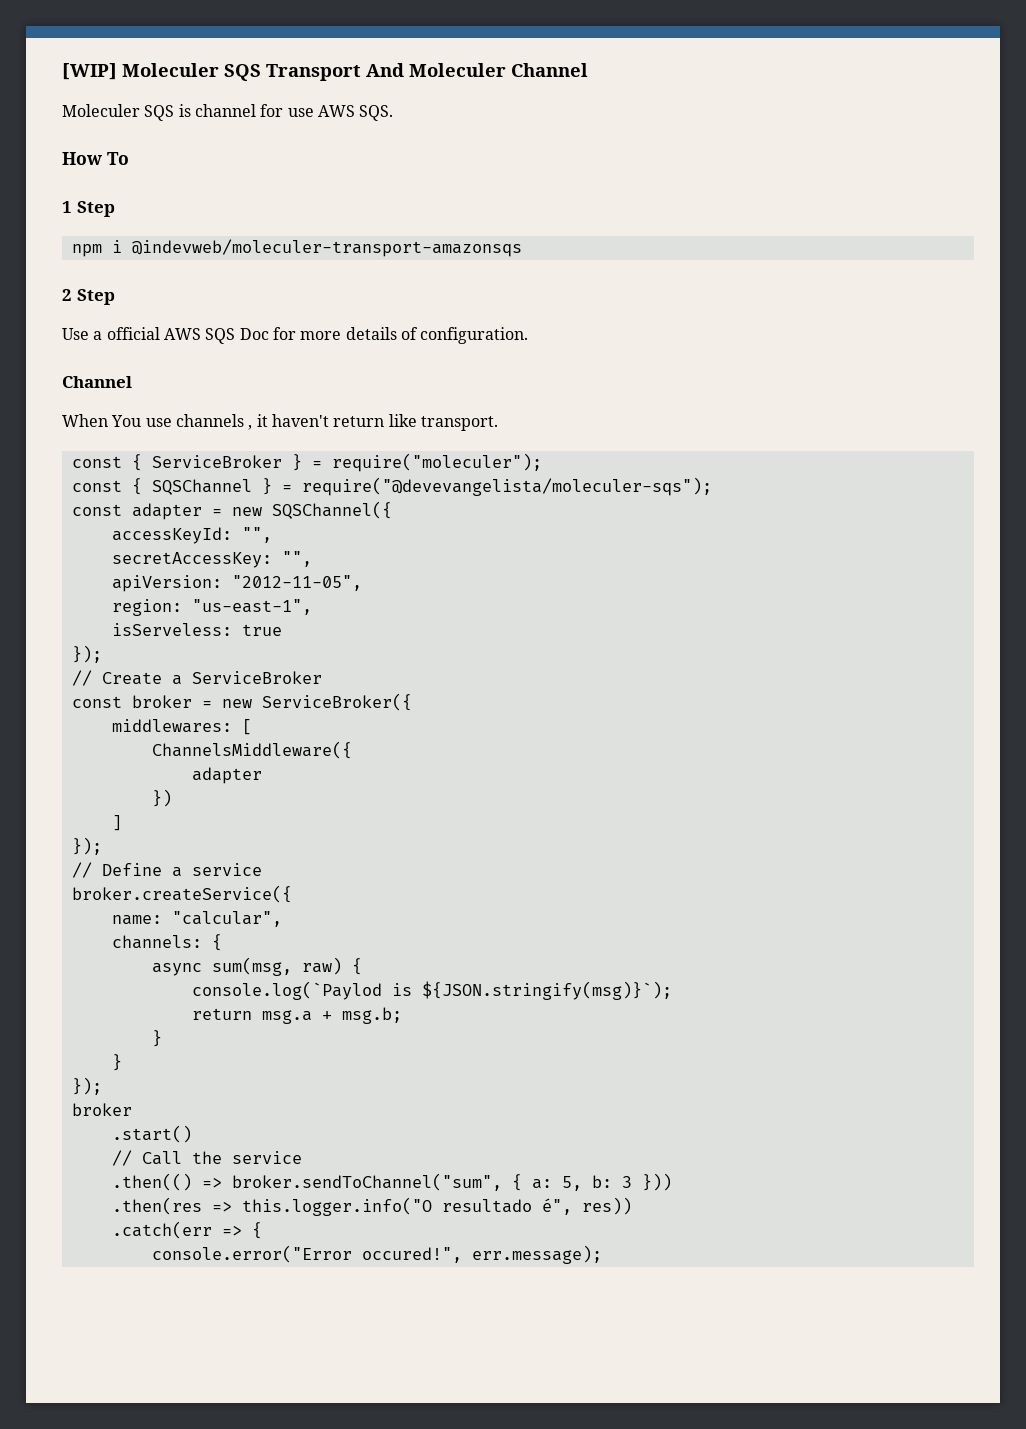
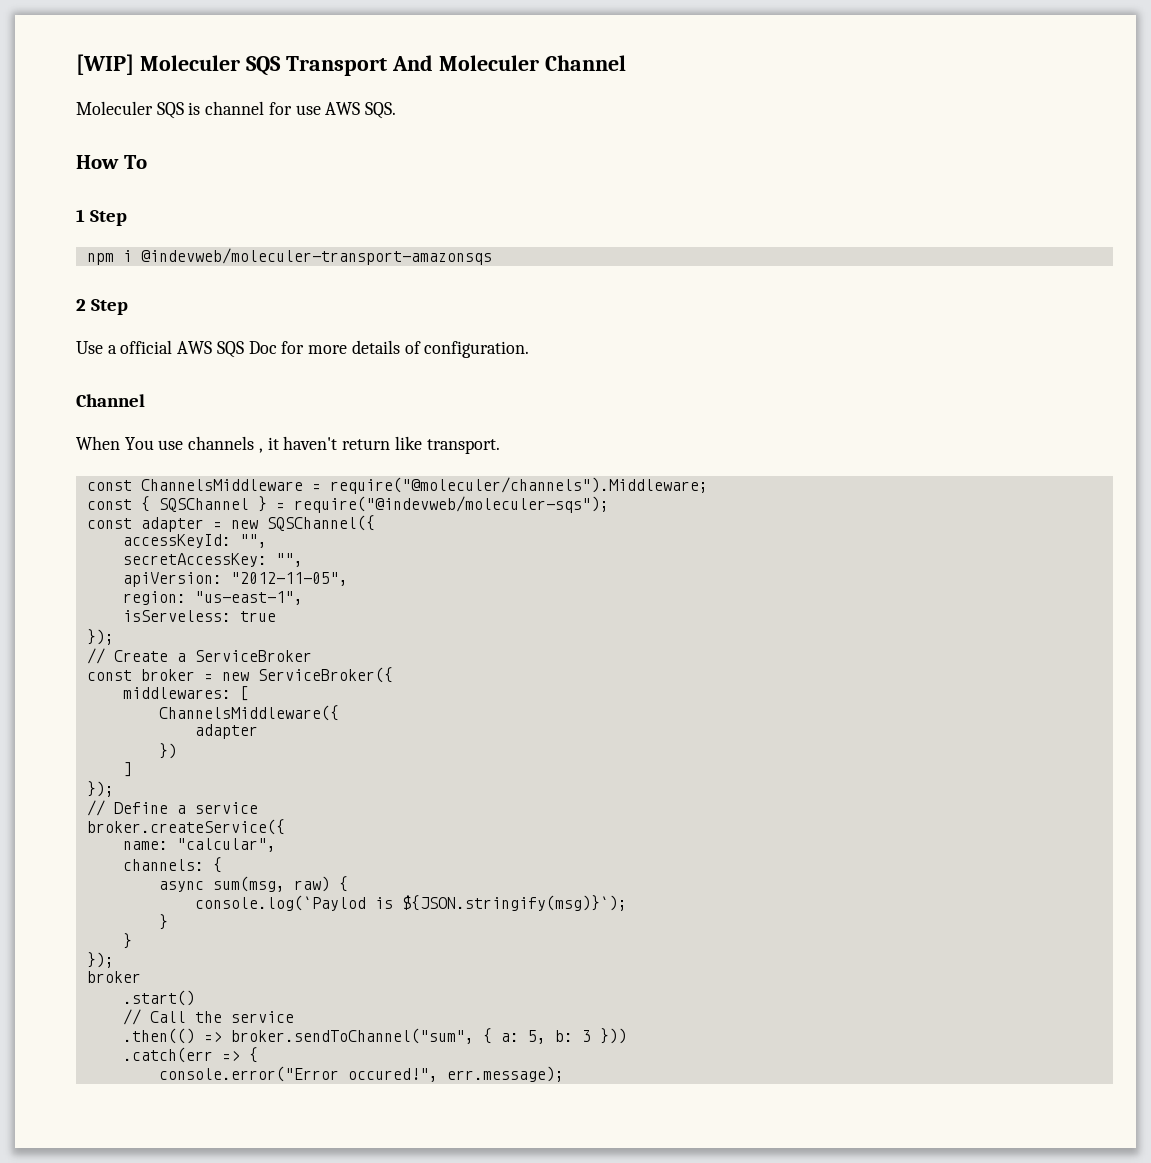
- const { ServiceBroker } = require("moleculer");
+ const ChannelsMiddleware = require("@moleculer/channels").Middleware;
- const { SQSChannel } = require("@devevangelista/moleculer-sqs");
+ const { SQSChannel } = require("@indevweb/moleculer-sqs");
- return msg.a + msg.b;
- .then(res => this.logger.info("O resultado é", res))

